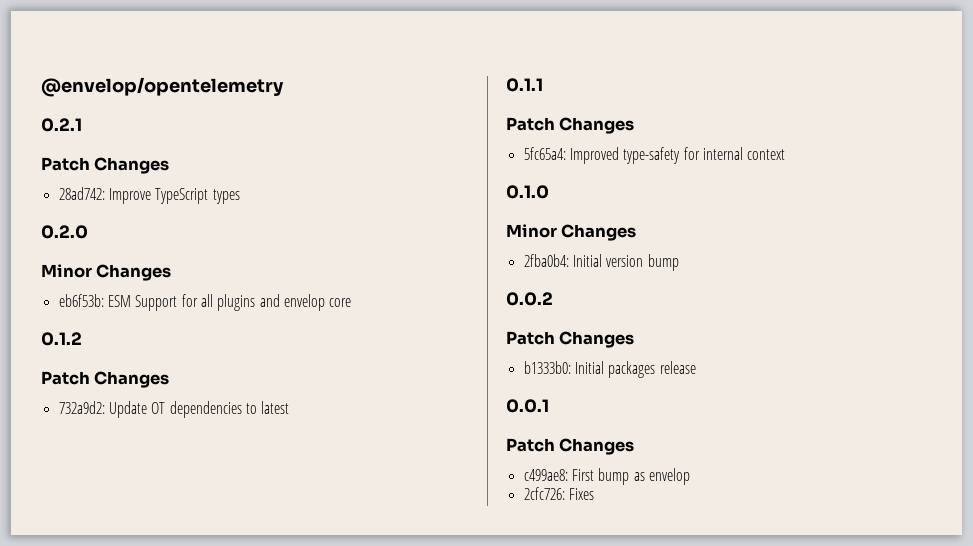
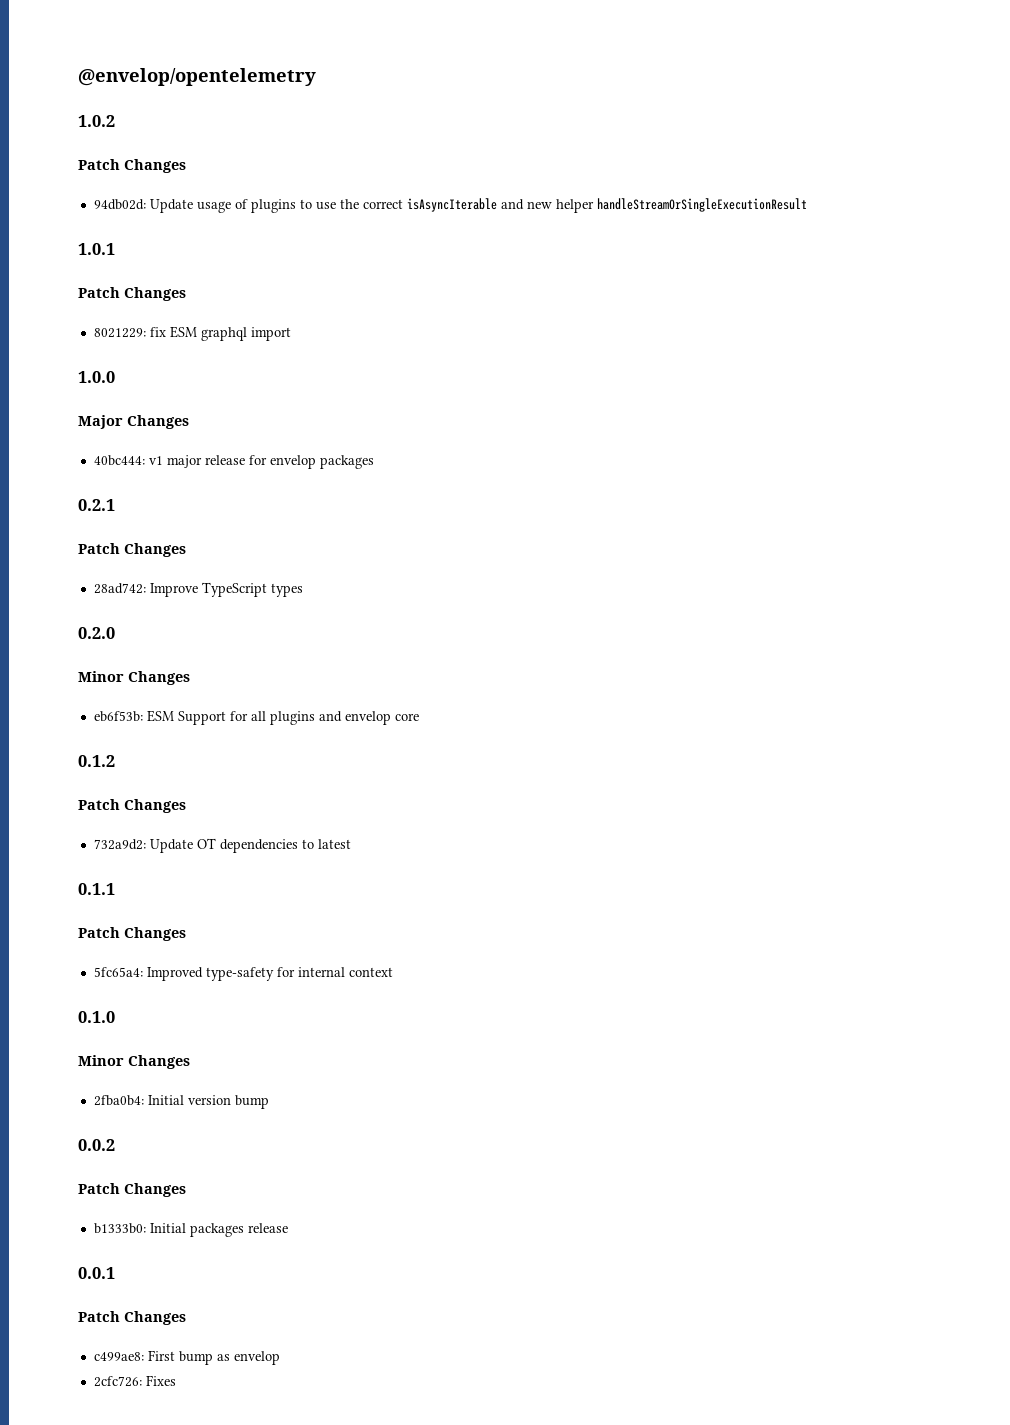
+ 1.0.2
+ Patch Changes
+ 94db02d: Update usage of plugins to use the correct isAsyncIterable and new helper handleStreamOrSingleExecutionResult
+ 1.0.1
+ Patch Changes
+ 8021229: fix ESM graphql import
+ 1.0.0
+ Major Changes
+ 40bc444: v1 major release for envelop packages

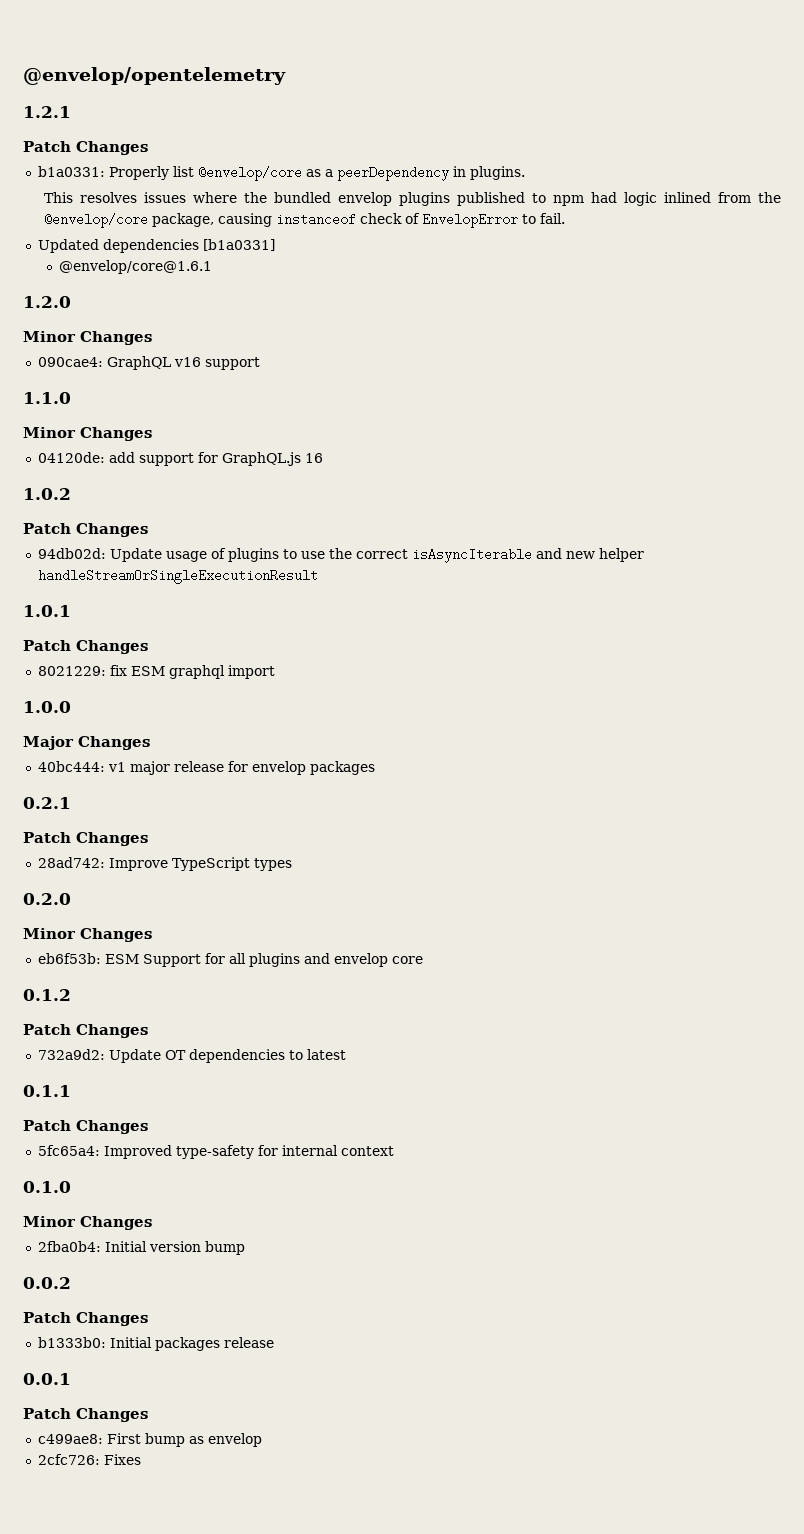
+ 1.2.1
+ Patch Changes
+ b1a0331: Properly list @envelop/core as a peerDependency in plugins.
+ This resolves issues where the bundled envelop plugins published to npm had logic inlined from the @envelop/core package, causing instanceof check of EnvelopError to fail.
+ Updated dependencies [b1a0331]
+ @envelop/core@1.6.1
+ 1.2.0
+ Minor Changes
+ 090cae4: GraphQL v16 support
+ 1.1.0
+ Minor Changes
+ 04120de: add support for GraphQL.js 16

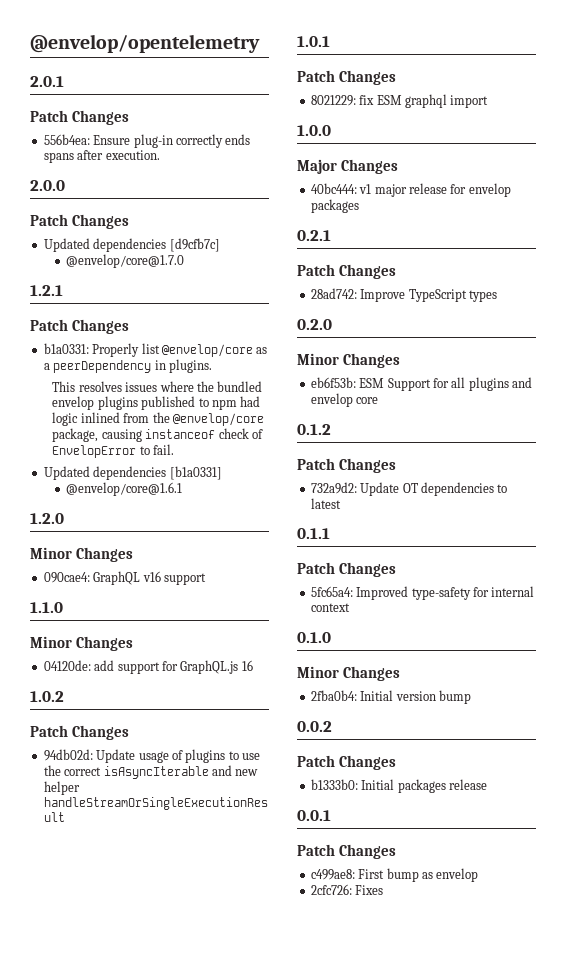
+ 2.0.1
+ Patch Changes
+ 556b4ea: Ensure plug-in correctly ends spans after execution.
+ 2.0.0
+ Patch Changes
+ Updated dependencies [d9cfb7c]
+ @envelop/core@1.7.0

